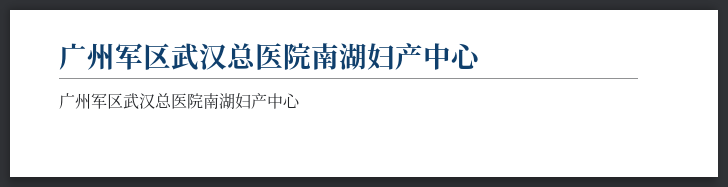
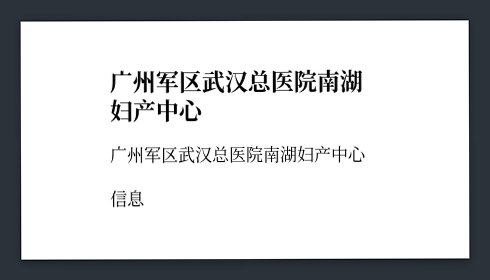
+ 信息

